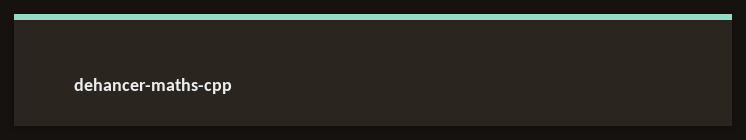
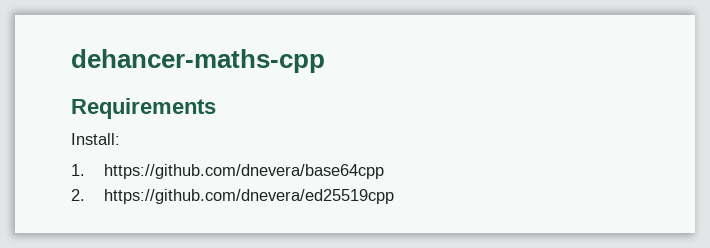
+ Requirements
+ Install:
+ 1. https://github.com/dnevera/base64cpp
+ 2. https://github.com/dnevera/ed25519cpp

